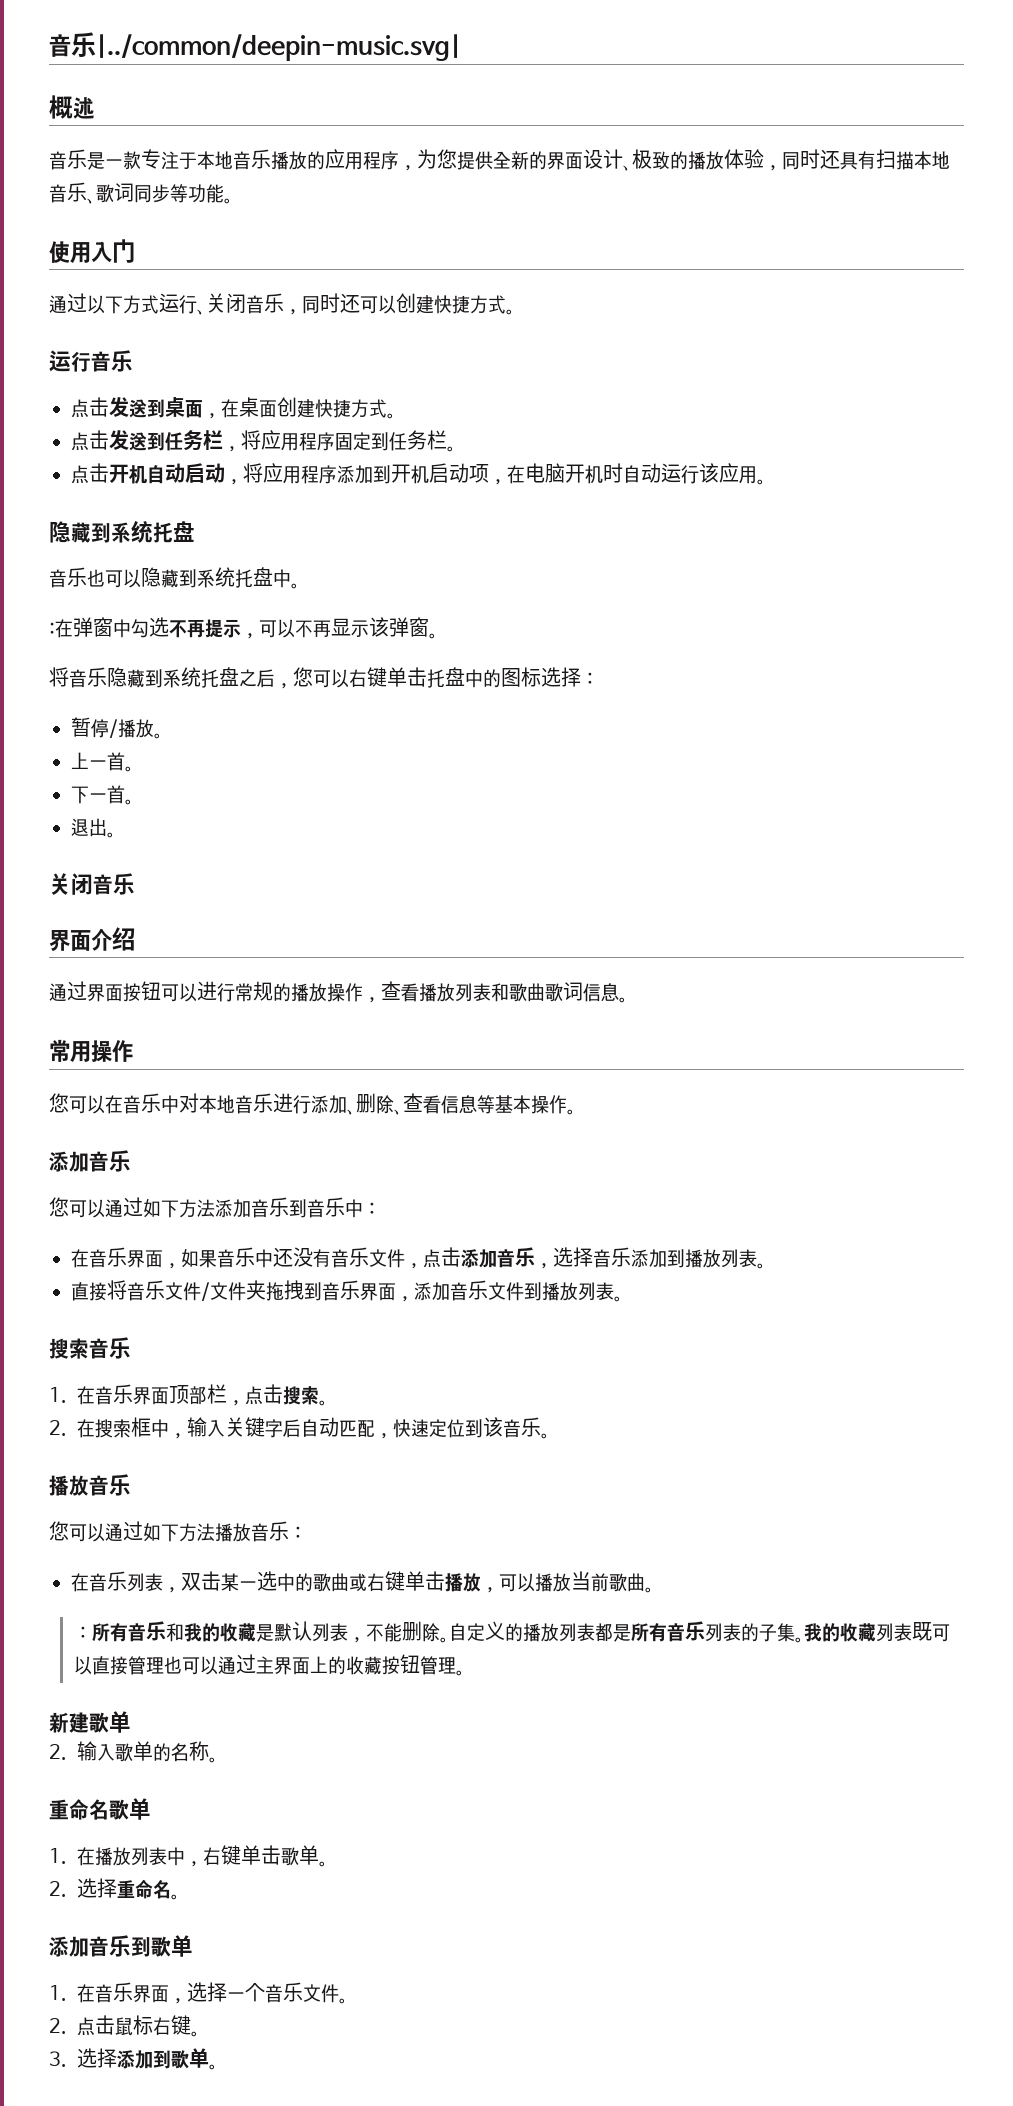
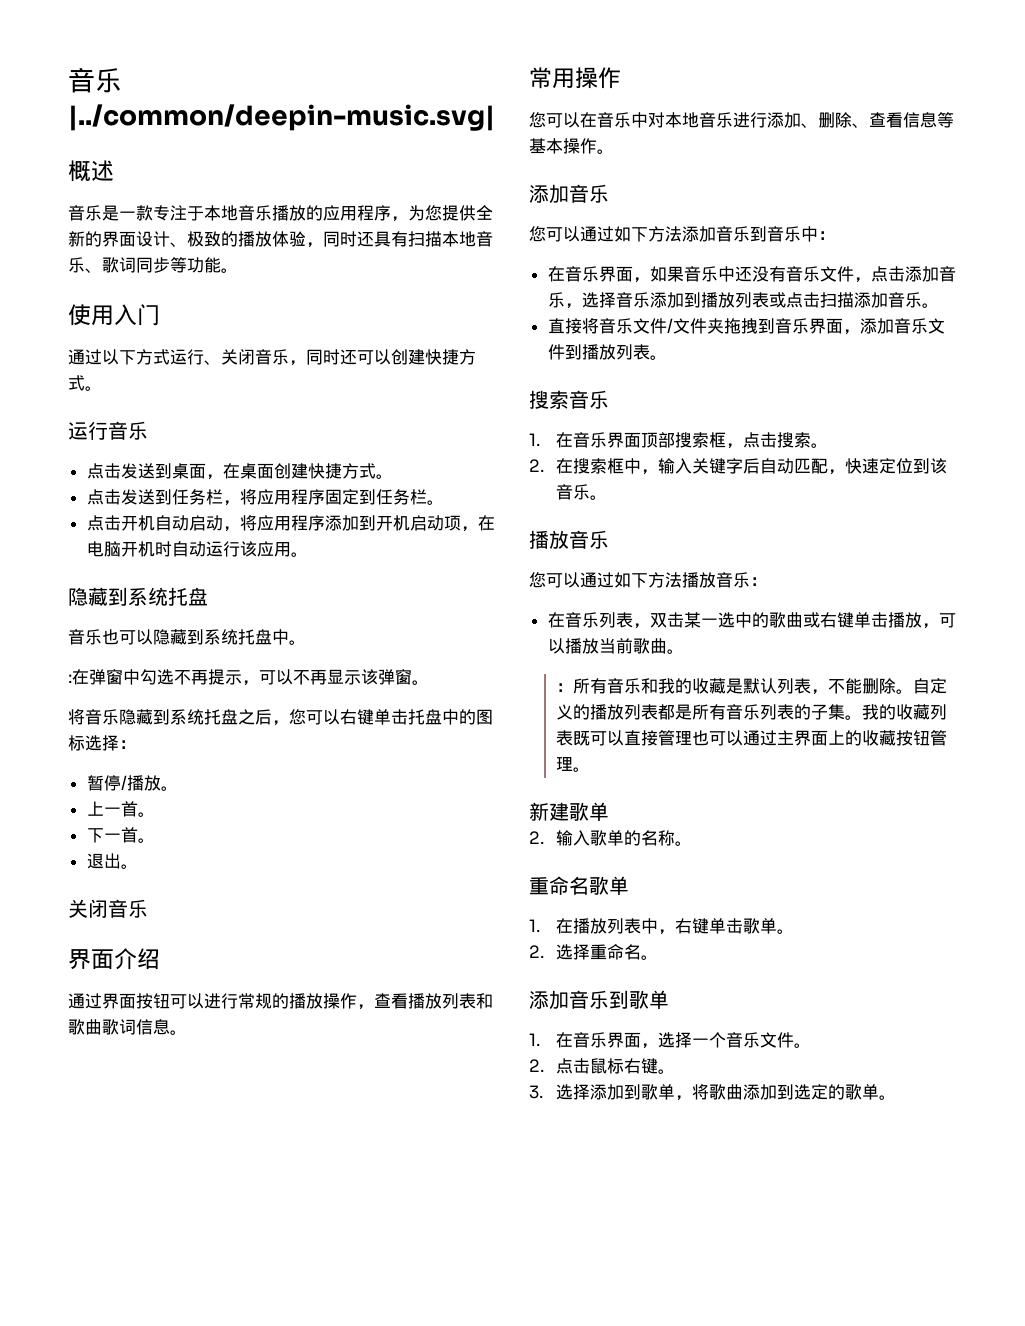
- 在音乐界面，如果音乐中还没有音乐文件，点击添加音乐，选择音乐添加到播放列表。
+ 在音乐界面，如果音乐中还没有音乐文件，点击添加音乐，选择音乐添加到播放列表或点击扫描添加音乐。
- 1.在音乐界面顶部栏，点击搜索。
+ 1.在音乐界面顶部搜索框，点击搜索。
- 3.选择添加到歌单。
+ 3.选择添加到歌单，将歌曲添加到选定的歌单。

